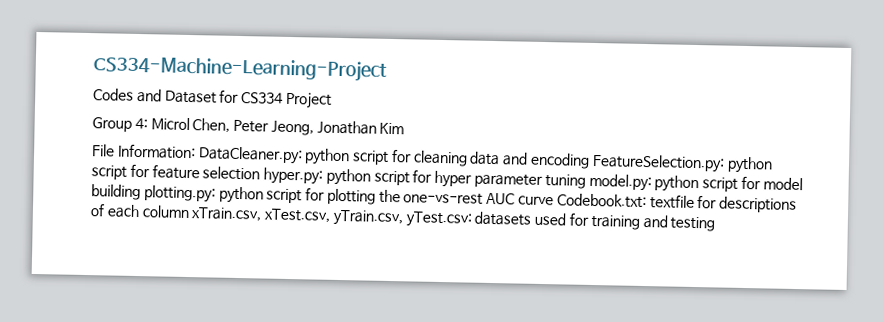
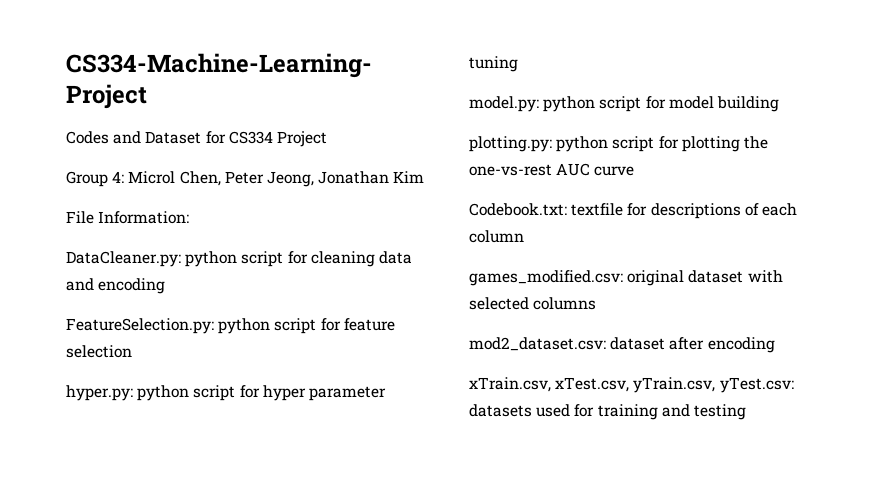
- File Information: DataCleaner.py: python script for cleaning data and encoding FeatureSelection.py: python script for feature selection hyper.py: python script for hyper parameter tuning model.py: python script for model building plotting.py: python script for plotting the one-vs-rest AUC curve Codebook.txt: textfile for descriptions of each column xTrain.csv, xTest.csv, yTrain.csv, yTest.csv: datasets used for training and testing
+ File Information:
+ DataCleaner.py: python script for cleaning data and encoding
+ FeatureSelection.py: python script for feature selection
+ hyper.py: python script for hyper parameter tuning
+ model.py: python script for model building
+ plotting.py: python script for plotting the one-vs-rest AUC curve
+ Codebook.txt: textfile for descriptions of each column
+ games_modified.csv: original dataset with selected columns
+ mod2_dataset.csv: dataset after encoding
+ xTrain.csv, xTest.csv, yTrain.csv, yTest.csv: datasets used for training and testing

